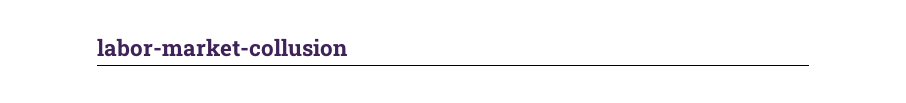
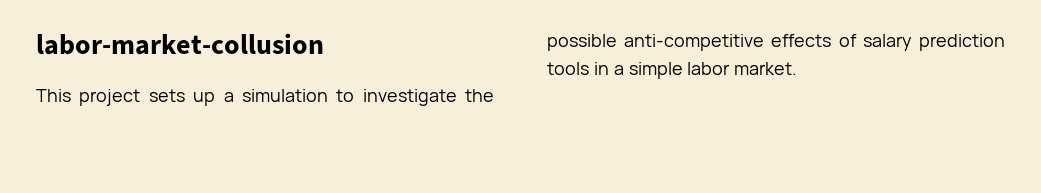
+ This project sets up a simulation to investigate the possible anti-competitive effects of salary prediction tools in a simple labor market.

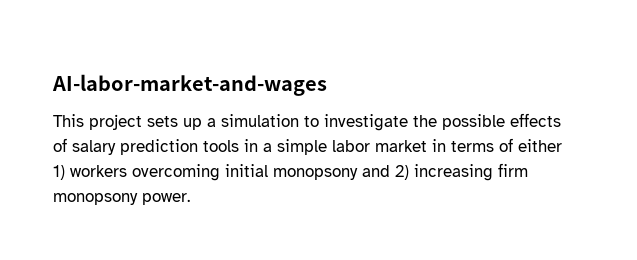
- labor-market-collusion
+ AI-labor-market-and-wages
- This project sets up a simulation to investigate the possible anti-competitive effects of salary prediction tools in a simple labor market.
+ This project sets up a simulation to investigate the possible effects of salary prediction tools in a simple labor market in terms of either 1) workers overcoming initial monopsony and 2) increasing firm monopsony power.

